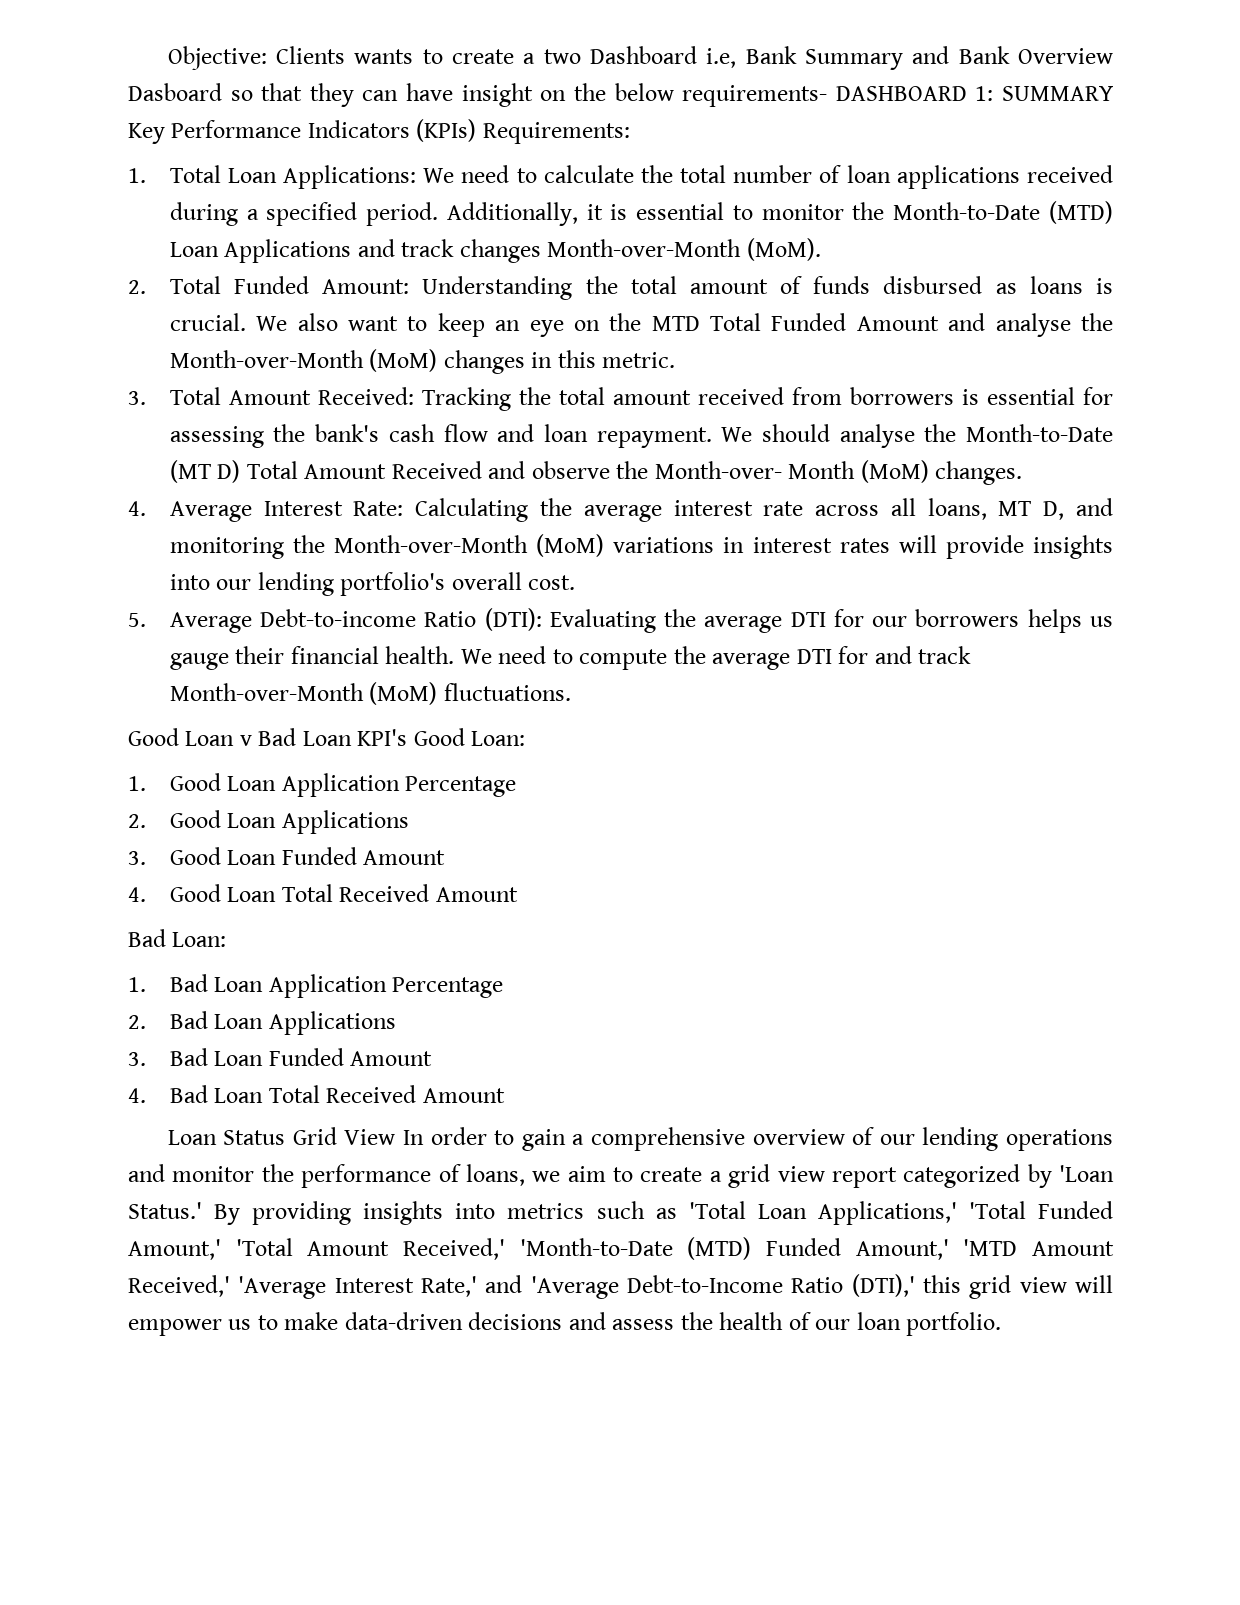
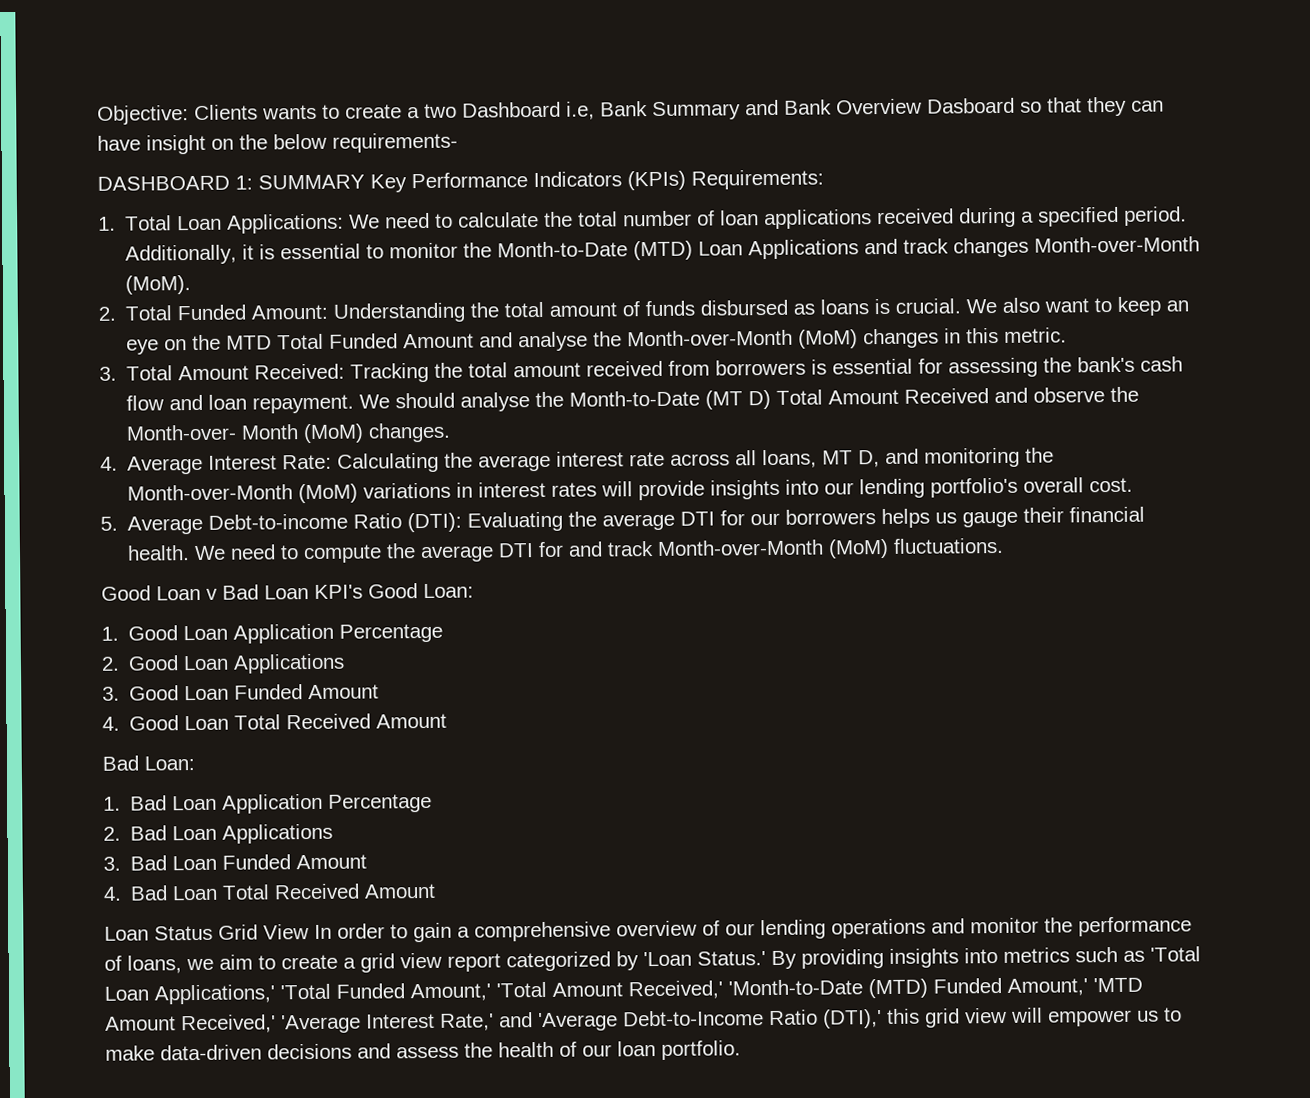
- Objective: Clients wants to create a two Dashboard i.e, Bank Summary and Bank Overview Dasboard so that they can have insight on the below requirements- DASHBOARD 1: SUMMARY Key Performance Indicators (KPIs) Requirements:
+ Objective: Clients wants to create a two Dashboard i.e, Bank Summary and Bank Overview Dasboard so that they can have insight on the below requirements-
+ DASHBOARD 1: SUMMARY Key Performance Indicators (KPIs) Requirements:

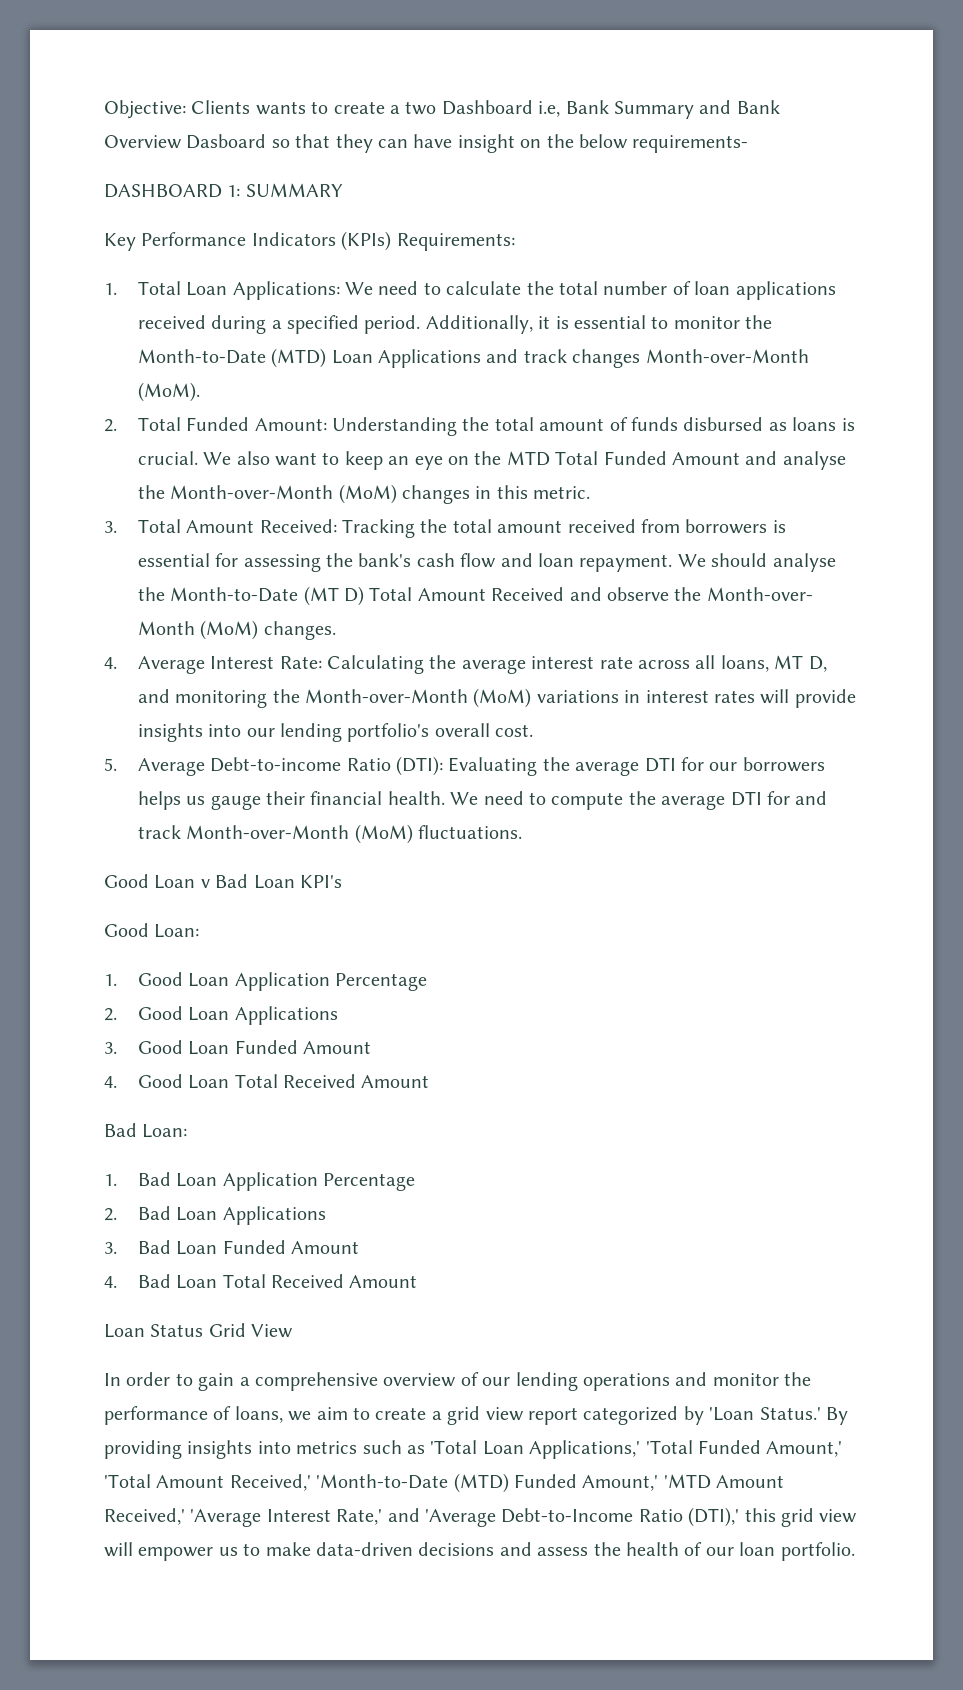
- DASHBOARD 1: SUMMARY Key Performance Indicators (KPIs) Requirements:
+ DASHBOARD 1: SUMMARY
+ Key Performance Indicators (KPIs) Requirements:
- Good Loan v Bad Loan KPI's Good Loan:
+ Good Loan v Bad Loan KPI's
+ Good Loan:
- Loan Status Grid View In order to gain a comprehensive overview of our lending operations and monitor the performance of loans, we aim to create a grid view report categorized by 'Loan Status.'
+ Loan Status Grid View
+ In order to gain a comprehensive overview of our lending operations and monitor the performance of loans, we aim to create a grid view report categorized by 'Loan Status.'

